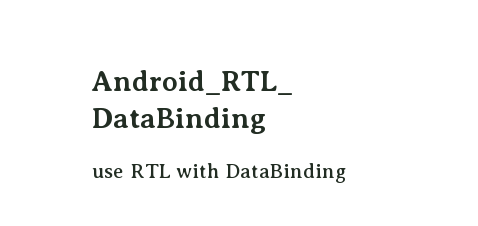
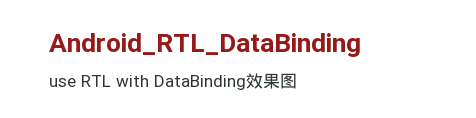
- use RTL with DataBinding
+ use RTL with DataBinding效果图

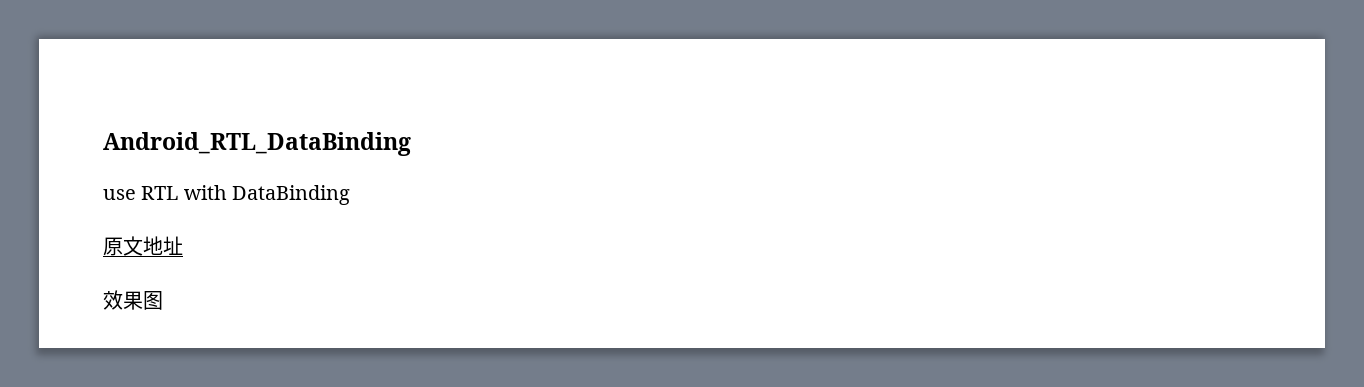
- use RTL with DataBinding效果图
+ use RTL with DataBinding
+ 原文地址
+ 效果图

